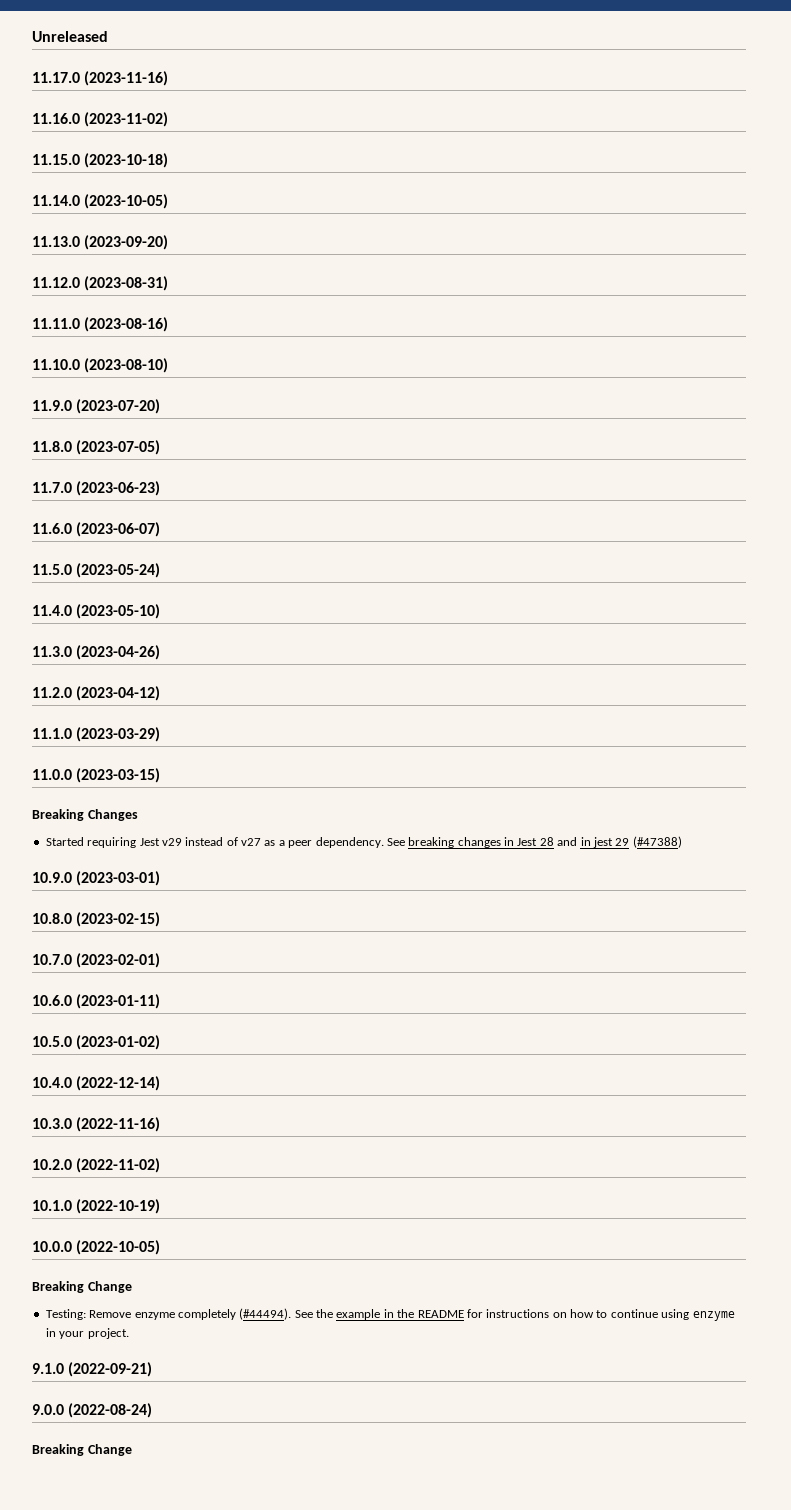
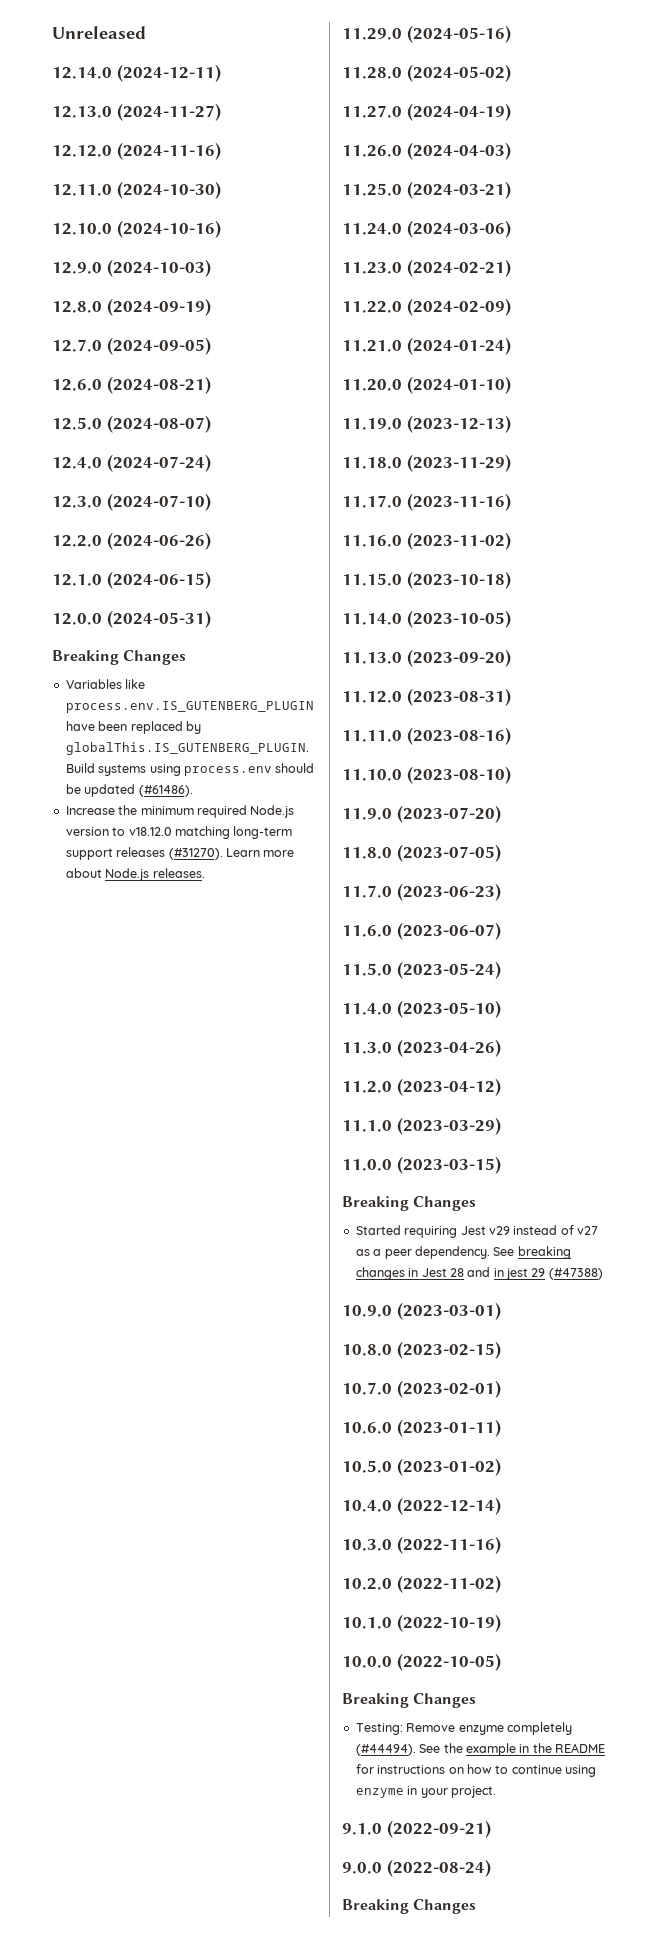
+ 12.14.0 (2024-12-11)
+ 12.13.0 (2024-11-27)
+ 12.12.0 (2024-11-16)
+ 12.11.0 (2024-10-30)
+ 12.10.0 (2024-10-16)
+ 12.9.0 (2024-10-03)
+ 12.8.0 (2024-09-19)
+ 12.7.0 (2024-09-05)
+ 12.6.0 (2024-08-21)
+ 12.5.0 (2024-08-07)
+ 12.4.0 (2024-07-24)
+ 12.3.0 (2024-07-10)
+ 12.2.0 (2024-06-26)
+ 12.1.0 (2024-06-15)
+ 12.0.0 (2024-05-31)
+ Breaking Changes
+ Variables like process.env.IS_GUTENBERG_PLUGIN have been replaced by globalThis.IS_GUTENBERG_PLUGIN. Build systems using process.env should be updated (#61486).
+ Increase the minimum required Node.js version to v18.12.0 matching long-term support releases (#31270). Learn more about Node.js releases.
+ 11.29.0 (2024-05-16)
+ 11.28.0 (2024-05-02)
+ 11.27.0 (2024-04-19)
+ 11.26.0 (2024-04-03)
+ 11.25.0 (2024-03-21)
+ 11.24.0 (2024-03-06)
+ 11.23.0 (2024-02-21)
+ 11.22.0 (2024-02-09)
+ 11.21.0 (2024-01-24)
+ 11.20.0 (2024-01-10)
+ 11.19.0 (2023-12-13)
+ 11.18.0 (2023-11-29)
  10.0.0 (2022-10-05)
- Breaking Change
+ Breaking Changes
  9.0.0 (2022-08-24)
- Breaking Change
+ Breaking Changes

